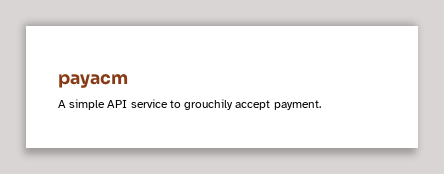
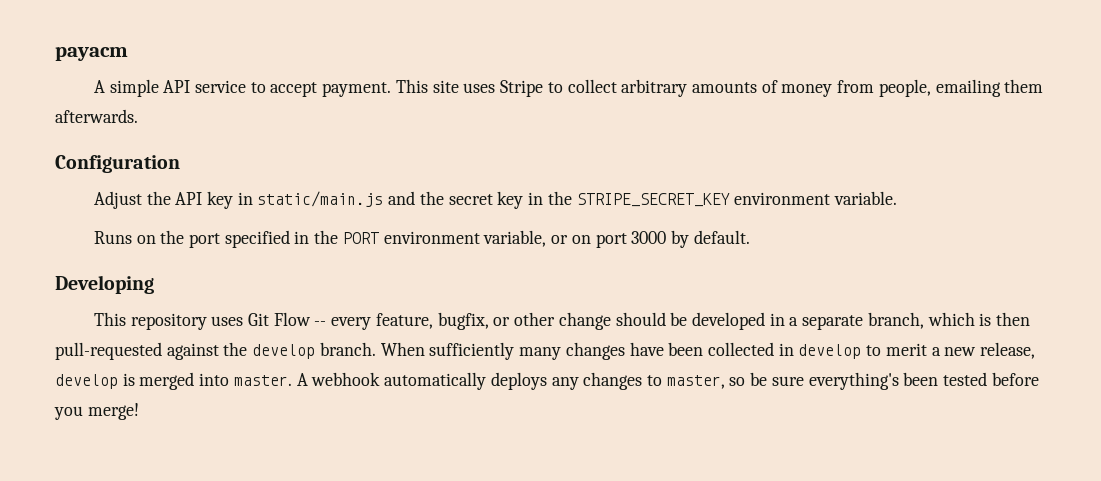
- A simple API service to grouchily accept payment.
+ A simple API service to accept payment.
+ This site uses Stripe to collect arbitrary amounts of money from people, emailing them afterwards.
+ Configuration
+ Adjust the API key in static/main.js and the secret key in the STRIPE_SECRET_KEY environment variable.
+ Runs on the port specified in the PORT environment variable, or on port 3000 by default.
+ Developing
+ This repository uses Git Flow -- every feature, bugfix, or other change should be developed in a separate branch, which is then pull-requested against the develop branch. When sufficiently many changes have been collected in develop to merit a new release, develop is merged into master. A webhook automatically deploys any changes to master, so be sure everything's been tested before you merge!

